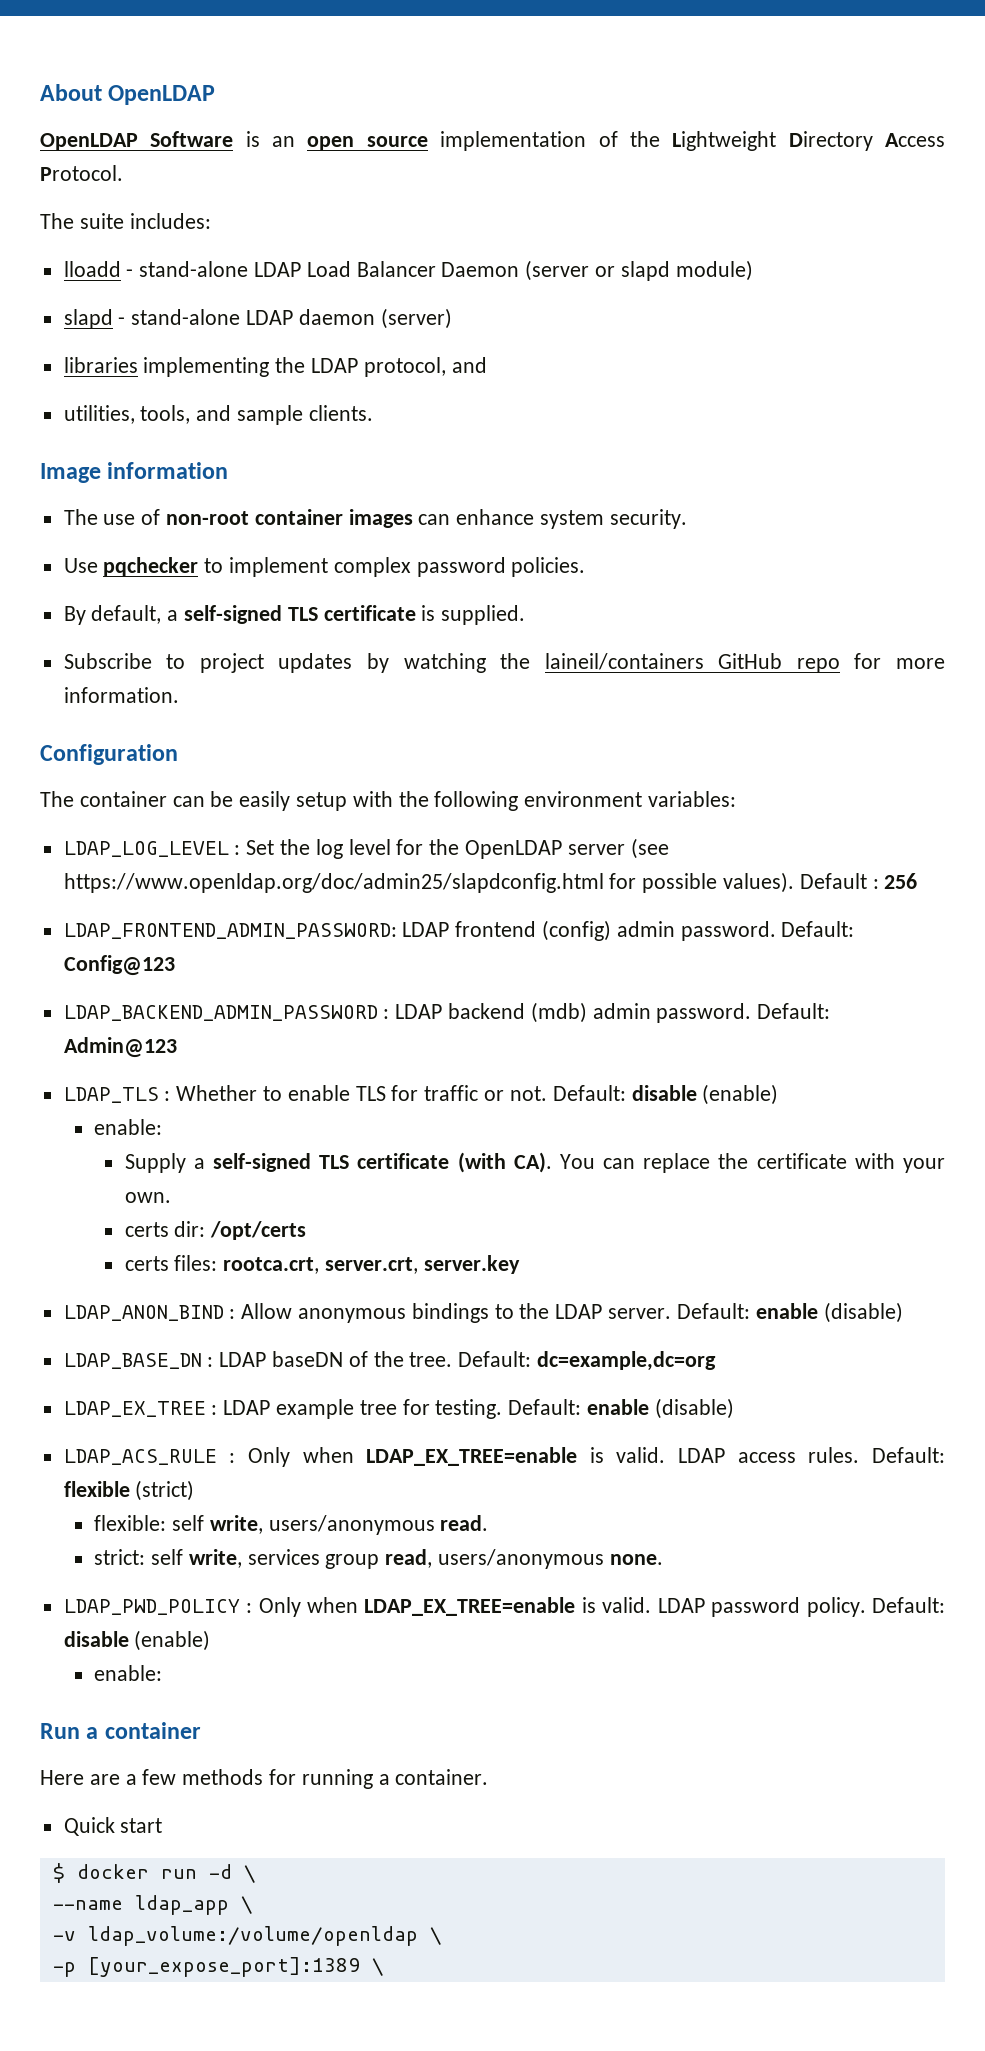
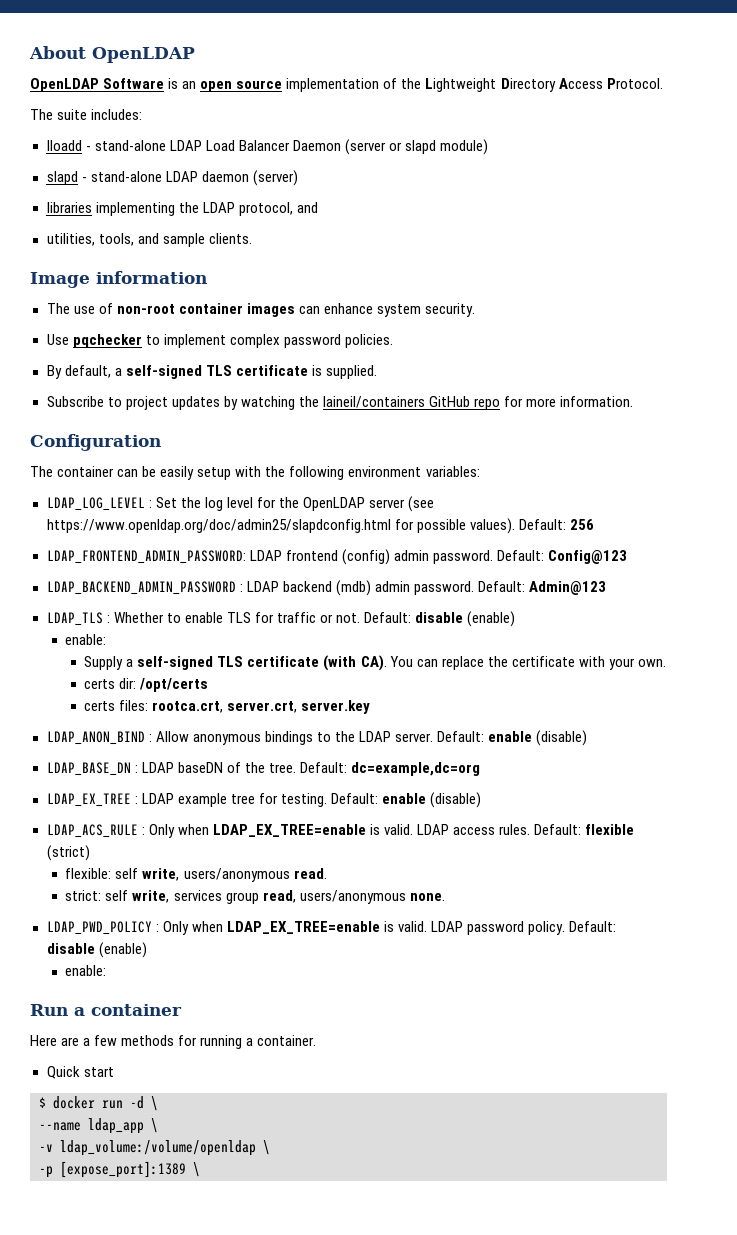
- Default : 256
+ Default: 256
- -p [your_expose_port]:1389 \
+ -p [expose_port]:1389 \

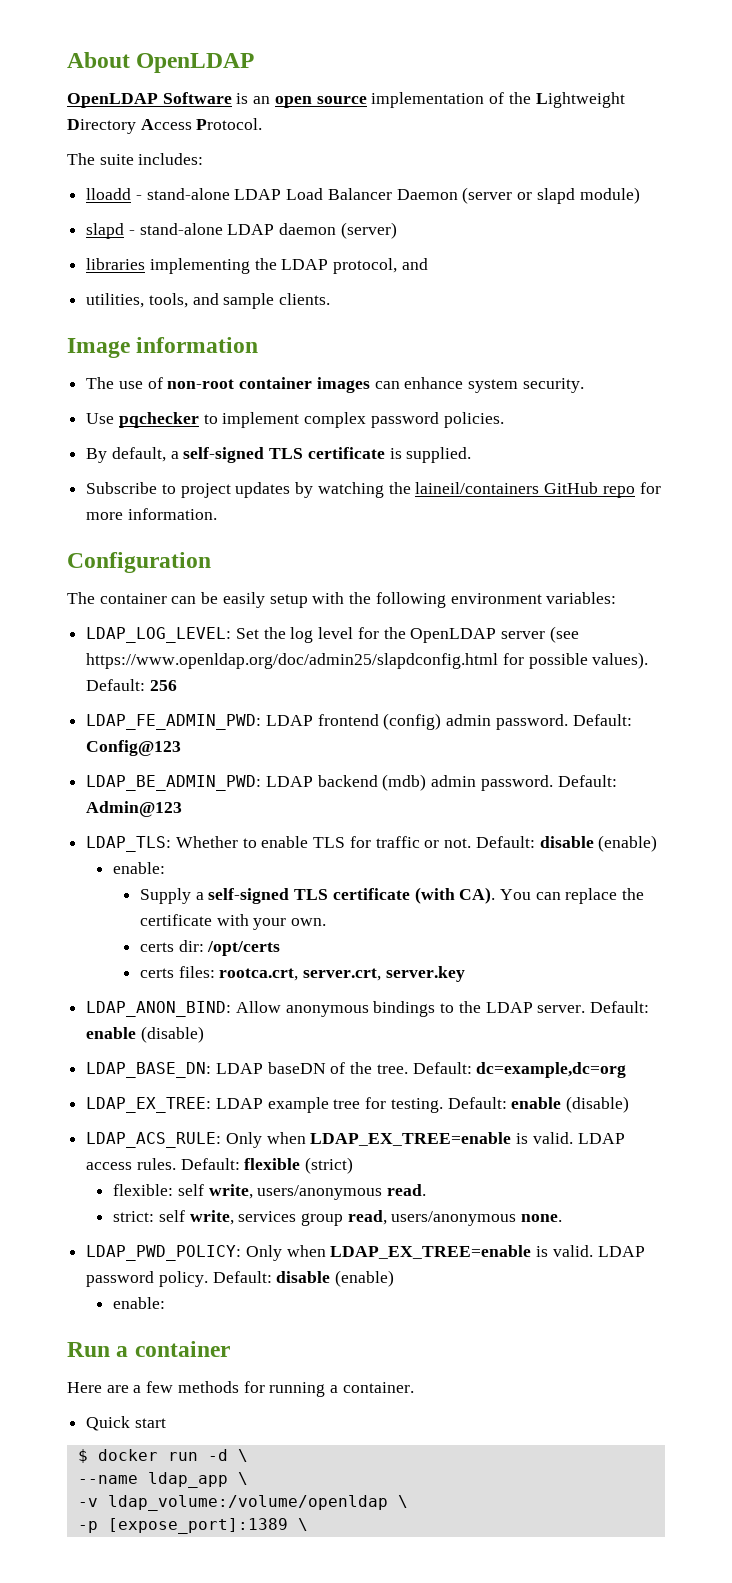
- LDAP_LOG_LEVEL : Set the log level for the OpenLDAP server (see https://www.openldap.org/doc/admin25/slapdconfig.html for possible values).
+ LDAP_LOG_LEVEL: Set the log level for the OpenLDAP server (see https://www.openldap.org/doc/admin25/slapdconfig.html for possible values).
- LDAP_FRONTEND_ADMIN_PASSWORD: LDAP frontend (config) admin password.
+ LDAP_FE_ADMIN_PWD: LDAP frontend (config) admin password.
- LDAP_BACKEND_ADMIN_PASSWORD : LDAP backend (mdb) admin password.
+ LDAP_BE_ADMIN_PWD: LDAP backend (mdb) admin password.
- LDAP_TLS : Whether to enable TLS for traffic or not.
+ LDAP_TLS: Whether to enable TLS for traffic or not.
- LDAP_ANON_BIND : Allow anonymous bindings to the LDAP server.
+ LDAP_ANON_BIND: Allow anonymous bindings to the LDAP server.
- LDAP_BASE_DN : LDAP baseDN of the tree.
+ LDAP_BASE_DN: LDAP baseDN of the tree.
- LDAP_EX_TREE : LDAP example tree for testing.
+ LDAP_EX_TREE: LDAP example tree for testing.
- LDAP_ACS_RULE : Only when LDAP_EX_TREE=enable is valid.
+ LDAP_ACS_RULE: Only when LDAP_EX_TREE=enable is valid.
- LDAP_PWD_POLICY : Only when LDAP_EX_TREE=enable is valid.
+ LDAP_PWD_POLICY: Only when LDAP_EX_TREE=enable is valid.

